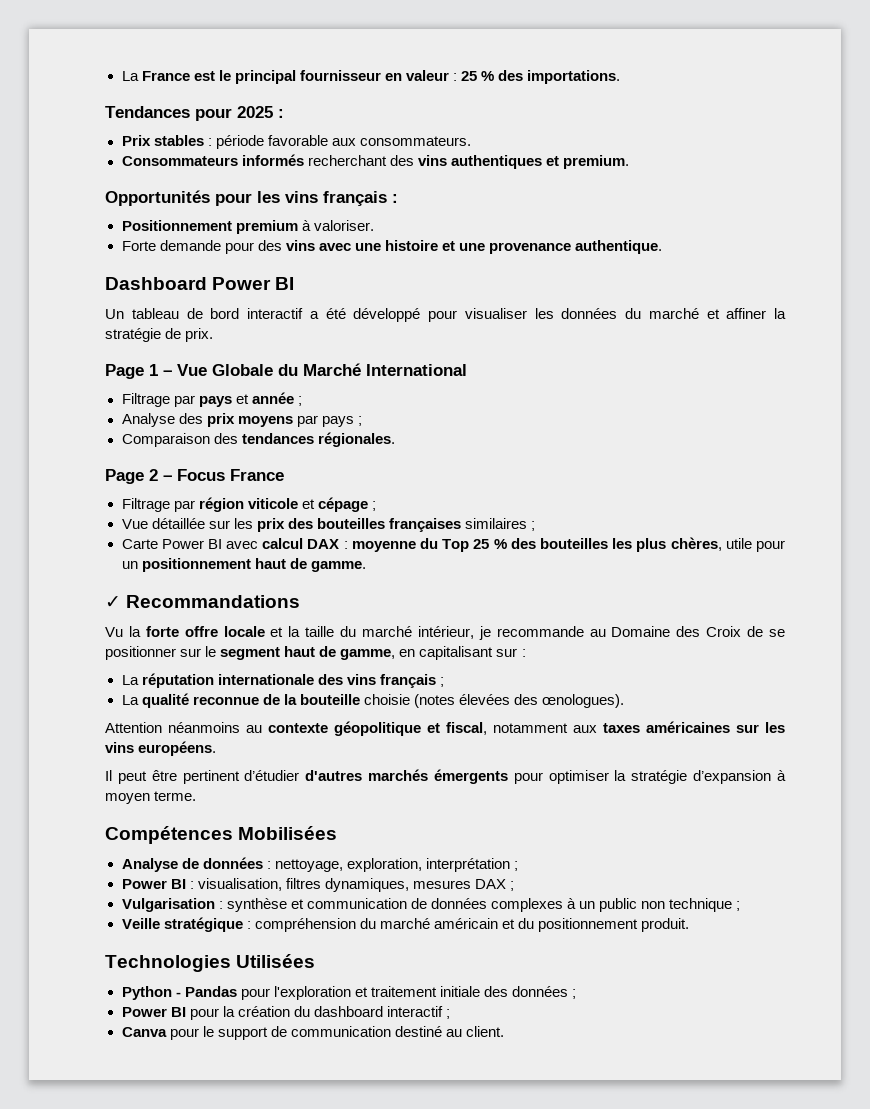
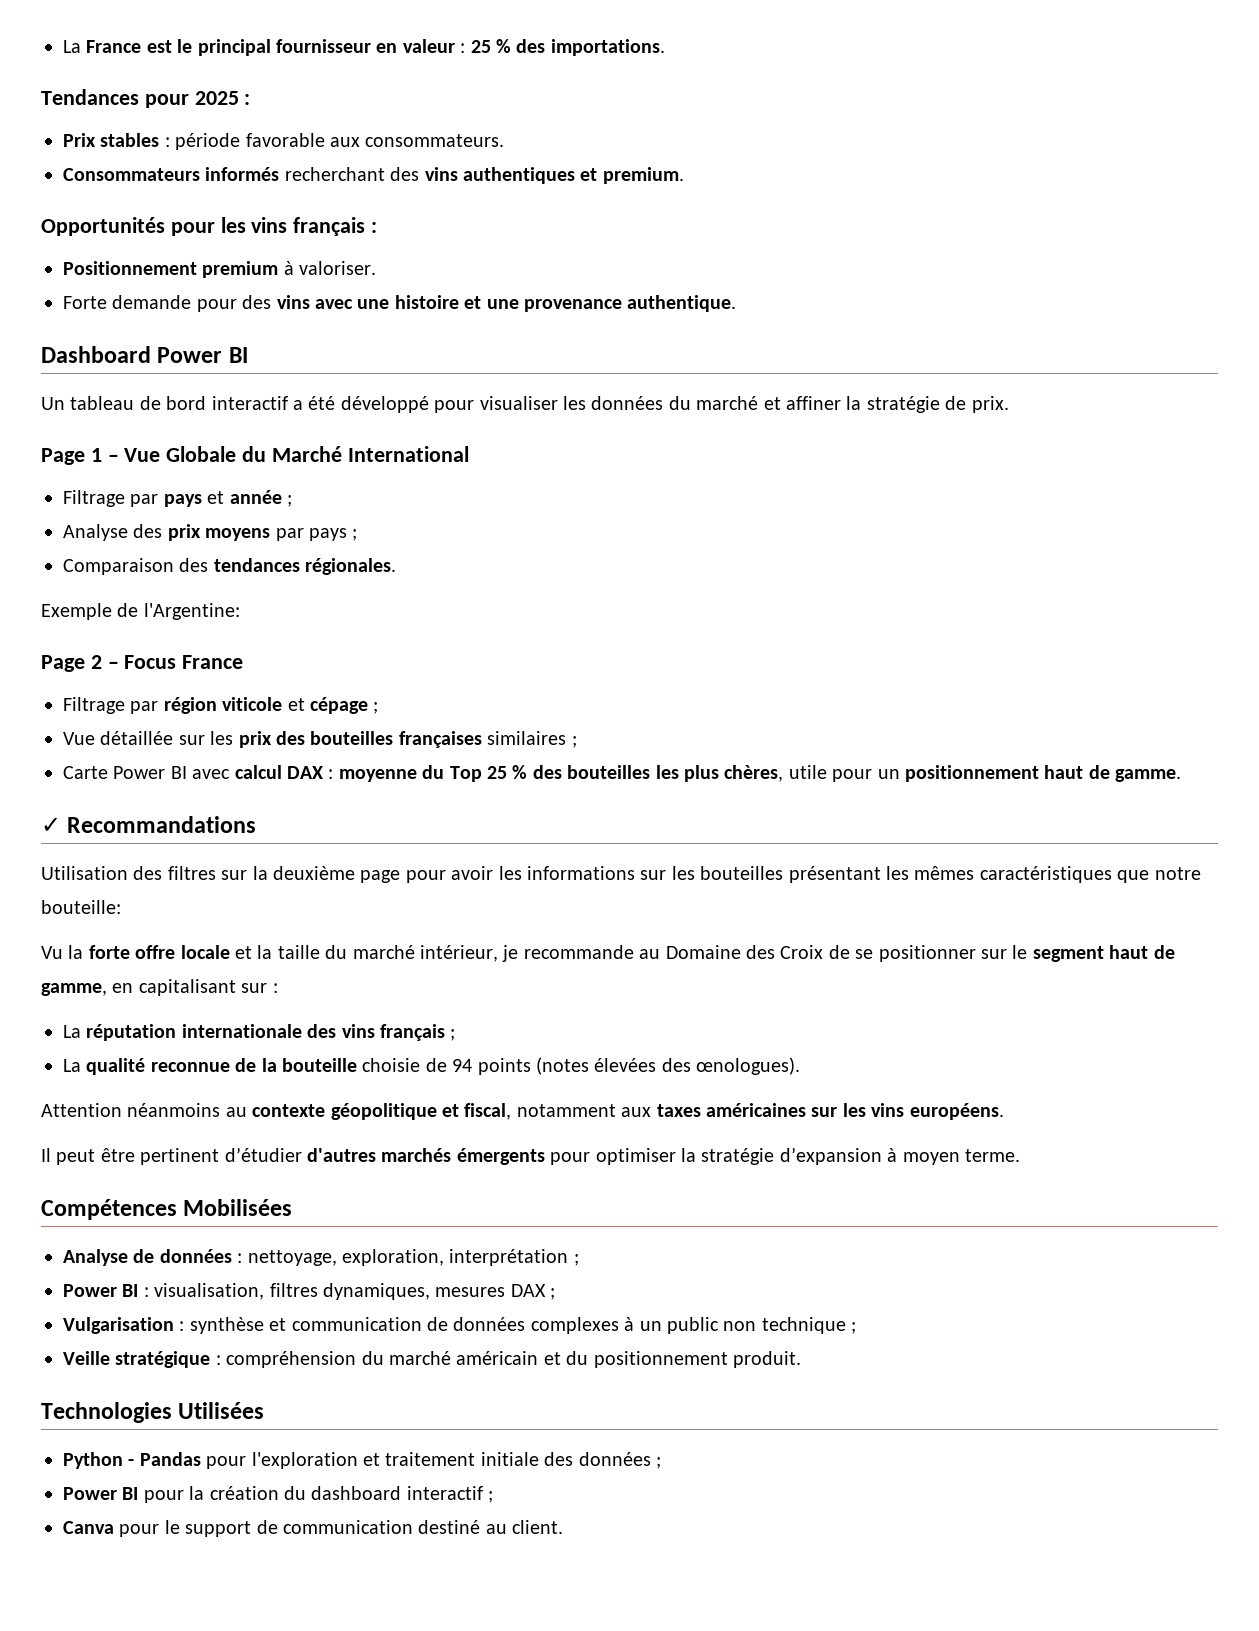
+ Exemple de l'Argentine:
+ Utilisation des filtres sur la deuxième page pour avoir les informations sur les bouteilles présentant les mêmes caractéristiques que notre bouteille:
- La qualité reconnue de la bouteille choisie (notes élevées des œnologues).
+ La qualité reconnue de la bouteille choisie de 94 points (notes élevées des œnologues).

